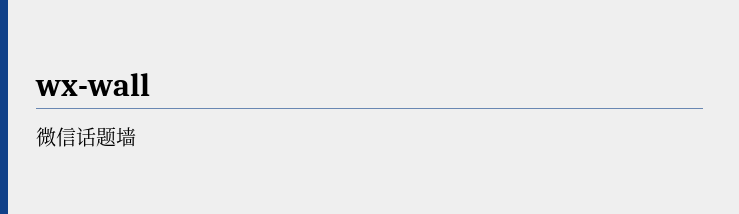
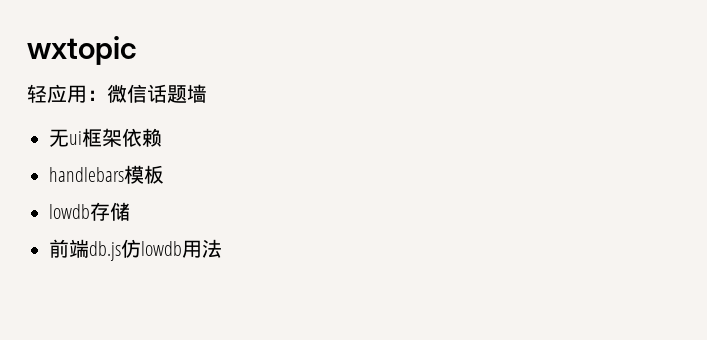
- wx-wall
- 微信话题墙
+ wxtopic
+ 轻应用：微信话题墙
+ 无ui框架依赖
+ handlebars模板
+ lowdb存储
+ 前端db.js仿lowdb用法

